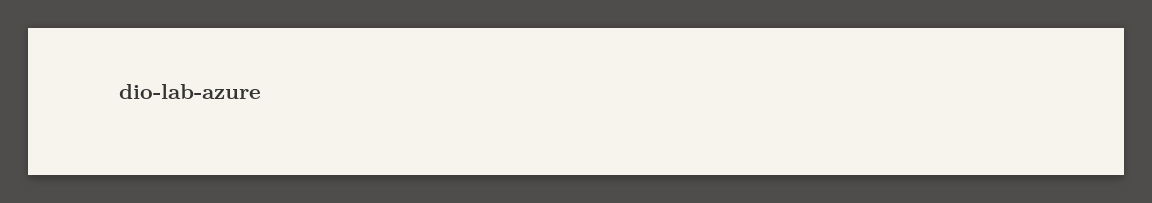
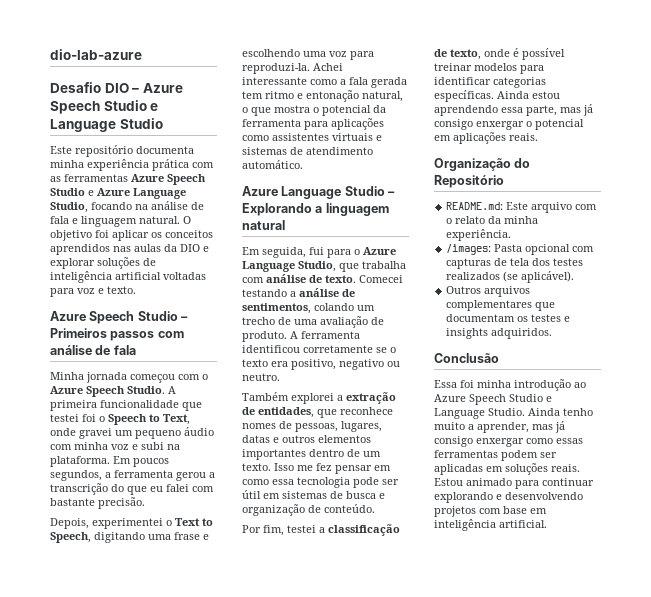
+ Desafio DIO – Azure Speech Studio e Language Studio
+ Este repositório documenta minha experiência prática com as ferramentas Azure Speech Studio e Azure Language Studio, focando na análise de fala e linguagem natural. O objetivo foi aplicar os conceitos aprendidos nas aulas da DIO e explorar soluções de inteligência artificial voltadas para voz e texto.
+ Azure Speech Studio – Primeiros passos com análise de fala
+ Minha jornada começou com o Azure Speech Studio. A primeira funcionalidade que testei foi o Speech to Text, onde gravei um pequeno áudio com minha voz e subi na plataforma. Em poucos segundos, a ferramenta gerou a transcrição do que eu falei com bastante precisão.
+ Depois, experimentei o Text to Speech, digitando uma frase e escolhendo uma voz para reproduzi-la. Achei interessante como a fala gerada tem ritmo e entonação natural, o que mostra o potencial da ferramenta para aplicações como assistentes virtuais e sistemas de atendimento automático.
+ Azure Language Studio – Explorando a linguagem natural
+ Em seguida, fui para o Azure Language Studio, que trabalha com análise de texto. Comecei testando a análise de sentimentos, colando um trecho de uma avaliação de produto. A ferramenta identificou corretamente se o texto era positivo, negativo ou neutro.
+ Também explorei a extração de entidades, que reconhece nomes de pessoas, lugares, datas e outros elementos importantes dentro de um texto. Isso me fez pensar em como essa tecnologia pode ser útil em sistemas de busca e organização de conteúdo.
+ Por fim, testei a classificação de texto, onde é possível treinar modelos para identificar categorias específicas. Ainda estou aprendendo essa parte, mas já consigo enxergar o potencial em aplicações reais.
+ Organização do Repositório
+ README.md: Este arquivo com o relato da minha experiência.
+ /images: Pasta opcional com capturas de tela dos testes realizados (se aplicável).
+ Outros arquivos complementares que documentam os testes e insights adquiridos.
+ Conclusão
+ Essa foi minha introdução ao Azure Speech Studio e Language Studio. Ainda tenho muito a aprender, mas já consigo enxergar como essas ferramentas podem ser aplicadas em soluções reais. Estou animado para continuar explorando e desenvolvendo projetos com base em inteligência artificial.

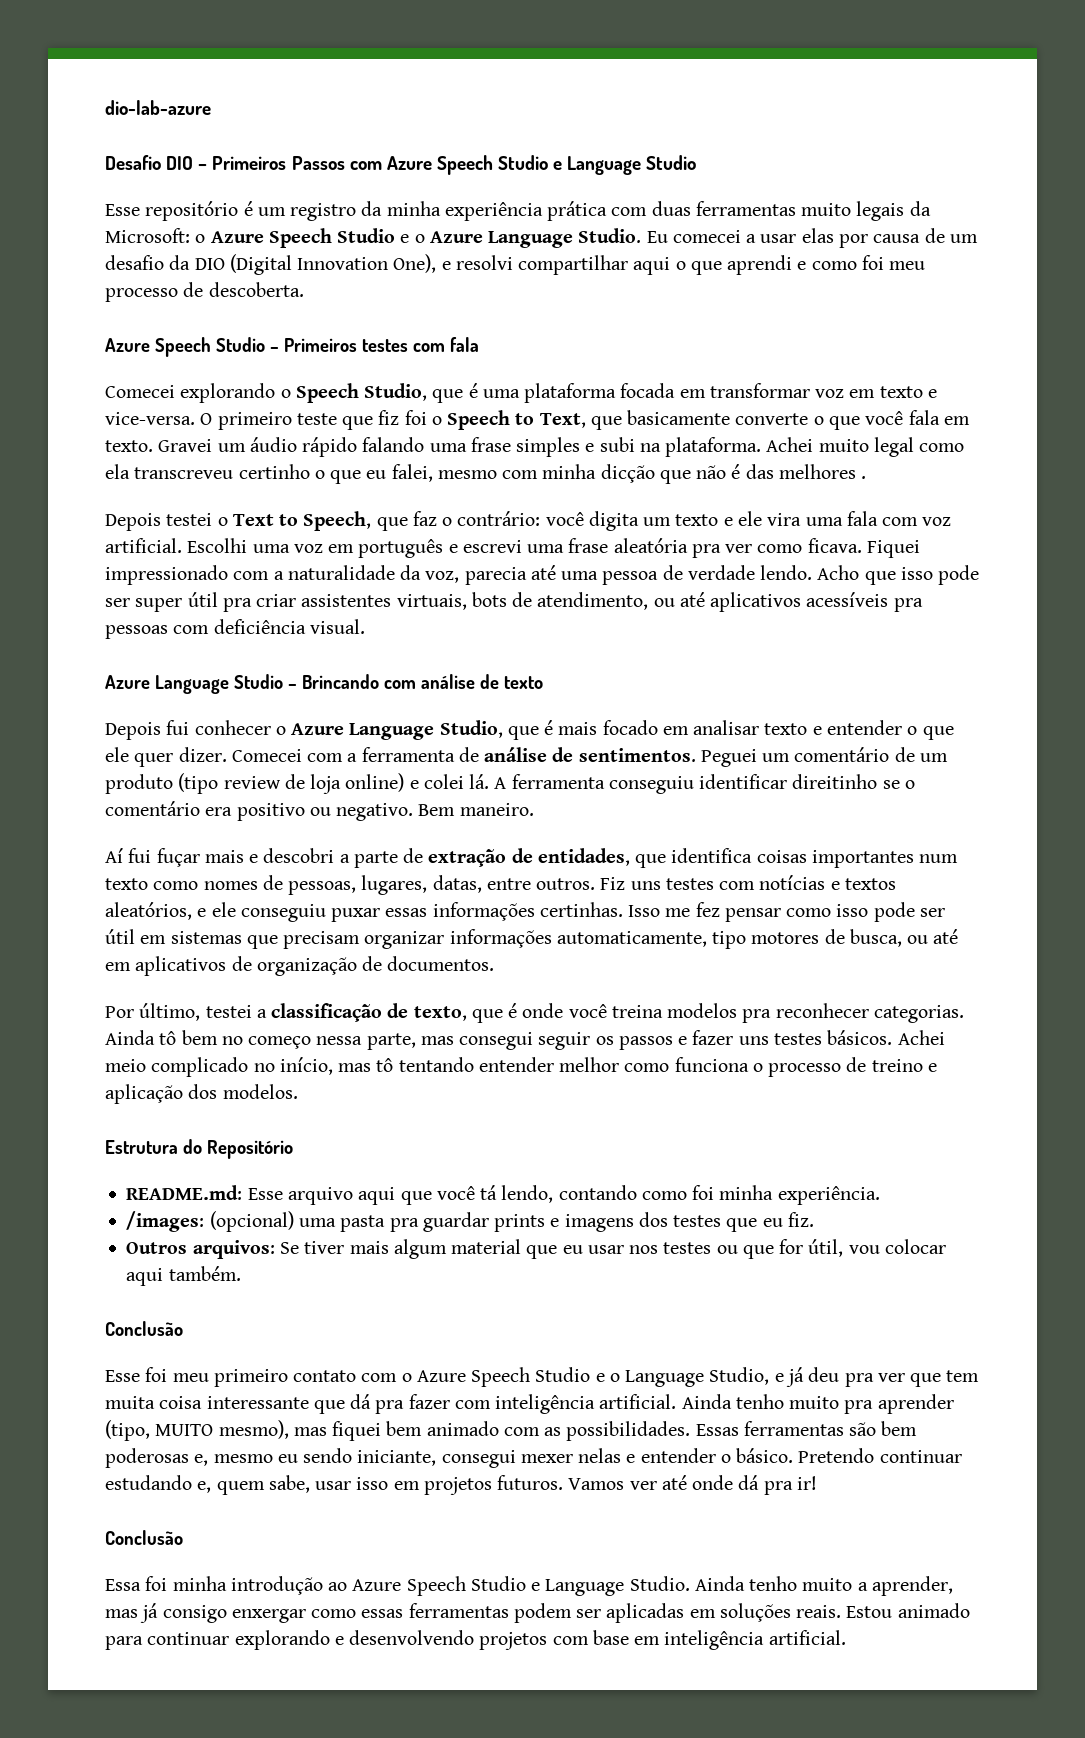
- Desafio DIO – Azure Speech Studio e Language Studio
+ Desafio DIO – Primeiros Passos com Azure Speech Studio e Language Studio
- Este repositório documenta minha experiência prática com as ferramentas Azure Speech Studio e Azure Language Studio, focando na análise de fala e linguagem natural. O objetivo foi aplicar os conceitos aprendidos nas aulas da DIO e explorar soluções de inteligência artificial voltadas para voz e texto.
+ Esse repositório é um registro da minha experiência prática com duas ferramentas muito legais da Microsoft: o Azure Speech Studio e o Azure Language Studio. Eu comecei a usar elas por causa de um desafio da DIO (Digital Innovation One), e resolvi compartilhar aqui o que aprendi e como foi meu processo de descoberta.
- Azure Speech Studio – Primeiros passos com análise de fala
- Minha jornada começou com o Azure Speech Studio. A primeira funcionalidade que testei foi o Speech to Text, onde gravei um pequeno áudio com minha voz e subi na plataforma. Em poucos segundos, a ferramenta gerou a transcrição do que eu falei com bastante precisão.
- Depois, experimentei o Text to Speech, digitando uma frase e escolhendo uma voz para reproduzi-la. Achei interessante como a fala gerada tem ritmo e entonação natural, o que mostra o potencial da ferramenta para aplicações como assistentes virtuais e sistemas de atendimento automático.
- Azure Language Studio – Explorando a linguagem natural
- Em seguida, fui para o Azure Language Studio, que trabalha com análise de texto. Comecei testando a análise de sentimentos, colando um trecho de uma avaliação de produto. A ferramenta identificou corretamente se o texto era positivo, negativo ou neutro.
- Também explorei a extração de entidades, que reconhece nomes de pessoas, lugares, datas e outros elementos importantes dentro de um texto. Isso me fez pensar em como essa tecnologia pode ser útil em sistemas de busca e organização de conteúdo.
+ Azure Speech Studio – Primeiros testes com fala
+ Comecei explorando o Speech Studio, que é uma plataforma focada em transformar voz em texto e vice-versa. O primeiro teste que fiz foi o Speech to Text, que basicamente converte o que você fala em texto. Gravei um áudio rápido falando uma frase simples e subi na plataforma. Achei muito legal como ela transcreveu certinho o que eu falei, mesmo com minha dicção que não é das melhores .
+ Depois testei o Text to Speech, que faz o contrário: você digita um texto e ele vira uma fala com voz artificial. Escolhi uma voz em português e escrevi uma frase aleatória pra ver como ficava. Fiquei impressionado com a naturalidade da voz, parecia até uma pessoa de verdade lendo. Acho que isso pode ser super útil pra criar assistentes virtuais, bots de atendimento, ou até aplicativos acessíveis pra pessoas com deficiência visual.
+ Azure Language Studio – Brincando com análise de texto
+ Depois fui conhecer o Azure Language Studio, que é mais focado em analisar texto e entender o que ele quer dizer. Comecei com a ferramenta de análise de sentimentos. Peguei um comentário de um produto (tipo review de loja online) e colei lá. A ferramenta conseguiu identificar direitinho se o comentário era positivo ou negativo. Bem maneiro.
+ Aí fui fuçar mais e descobri a parte de extração de entidades, que identifica coisas importantes num texto como nomes de pessoas, lugares, datas, entre outros. Fiz uns testes com notícias e textos aleatórios, e ele conseguiu puxar essas informações certinhas. Isso me fez pensar como isso pode ser útil em sistemas que precisam organizar informações automaticamente, tipo motores de busca, ou até em aplicativos de organização de documentos.
- Por fim, testei a classificação de texto, onde é possível treinar modelos para identificar categorias específicas. Ainda estou aprendendo essa parte, mas já consigo enxergar o potencial em aplicações reais.
- Organização do Repositório
- README.md: Este arquivo com o relato da minha experiência.
- /images: Pasta opcional com capturas de tela dos testes realizados (se aplicável).
- Outros arquivos complementares que documentam os testes e insights adquiridos.
+ Por último, testei a classificação de texto, que é onde você treina modelos pra reconhecer categorias. Ainda tô bem no começo nessa parte, mas consegui seguir os passos e fazer uns testes básicos. Achei meio complicado no início, mas tô tentando entender melhor como funciona o processo de treino e aplicação dos modelos.
+ Estrutura do Repositório
+ README.md: Esse arquivo aqui que você tá lendo, contando como foi minha experiência.
+ /images: (opcional) uma pasta pra guardar prints e imagens dos testes que eu fiz.
+ Outros arquivos: Se tiver mais algum material que eu usar nos testes ou que for útil, vou colocar aqui também.
+ Conclusão
+ Esse foi meu primeiro contato com o Azure Speech Studio e o Language Studio, e já deu pra ver que tem muita coisa interessante que dá pra fazer com inteligência artificial. Ainda tenho muito pra aprender (tipo, MUITO mesmo), mas fiquei bem animado com as possibilidades. Essas ferramentas são bem poderosas e, mesmo eu sendo iniciante, consegui mexer nelas e entender o básico. Pretendo continuar estudando e, quem sabe, usar isso em projetos futuros. Vamos ver até onde dá pra ir!

